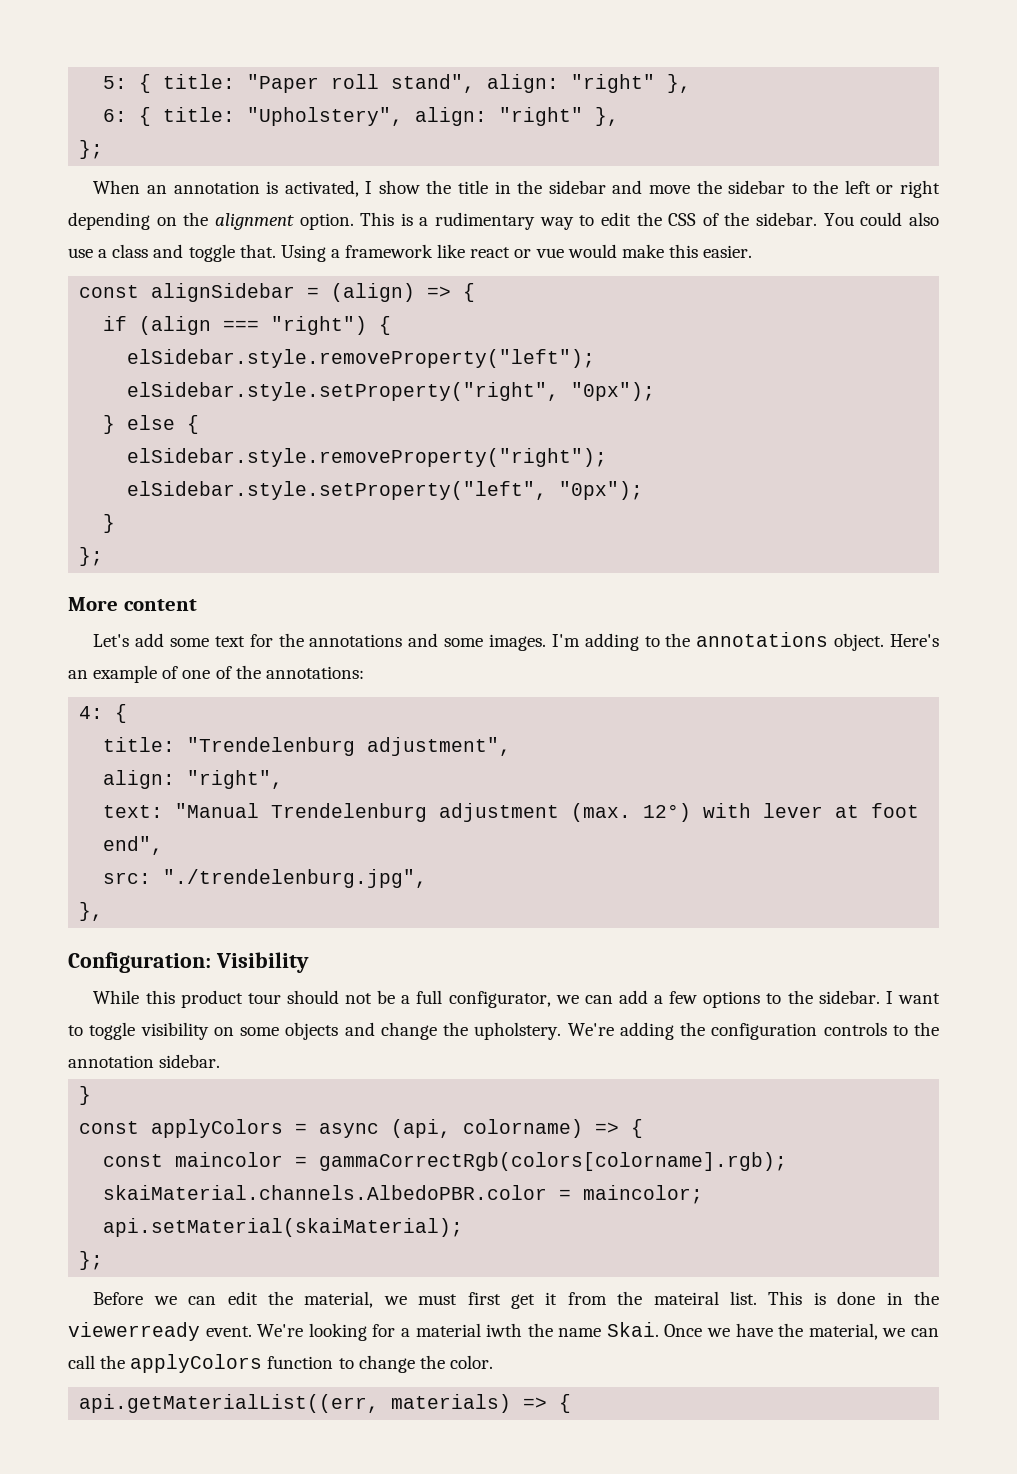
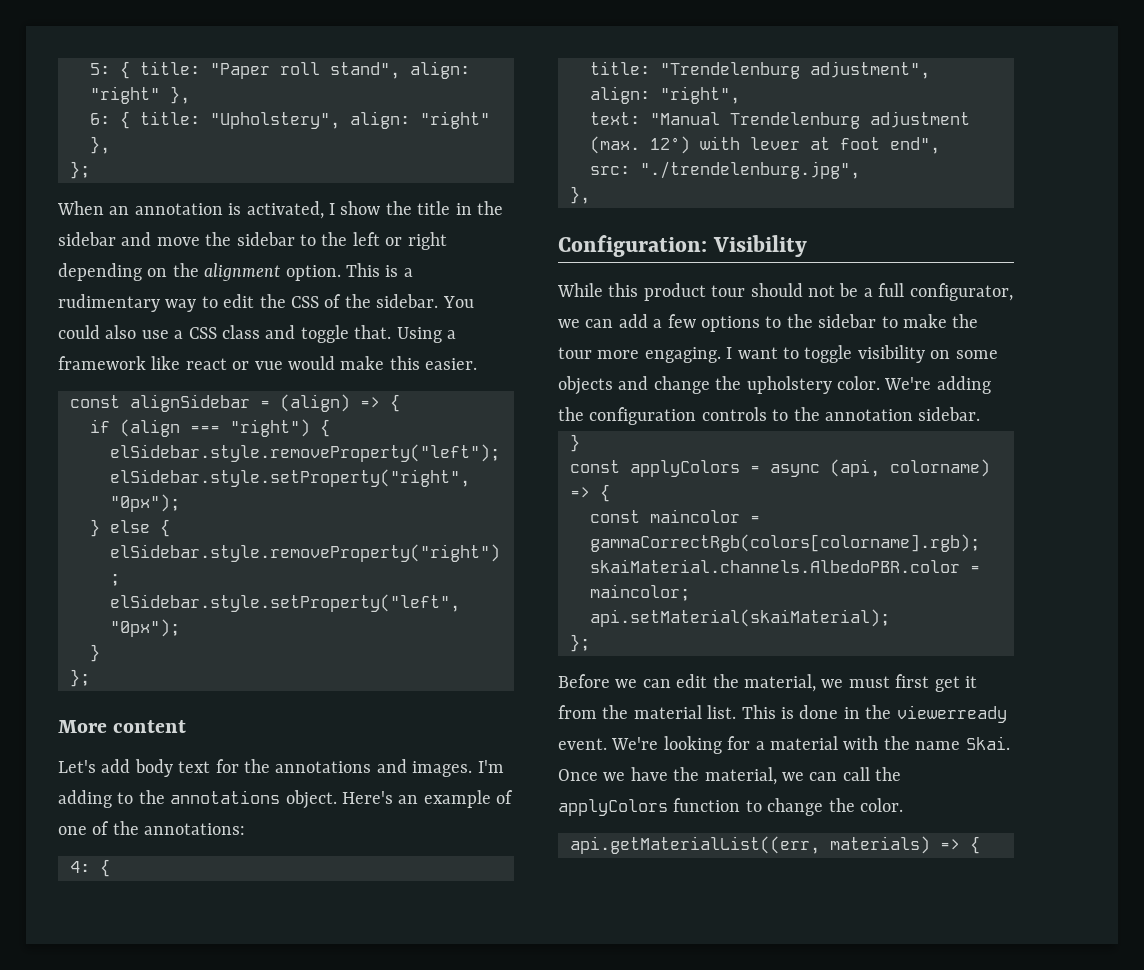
- You could also use a class and toggle that.
+ You could also use a CSS class and toggle that.
- Let's add some text for the annotations and some images.
+ Let's add body text for the annotations and images.
- While this product tour should not be a full configurator, we can add a few options to the sidebar.
+ While this product tour should not be a full configurator, we can add a few options to the sidebar to make the tour more engaging.
- I want to toggle visibility on some objects and change the upholstery.
+ I want to toggle visibility on some objects and change the upholstery color.
- Before we can edit the material, we must first get it from the mateiral list.
+ Before we can edit the material, we must first get it from the material list.
- We're looking for a material iwth the name Skai.
+ We're looking for a material with the name Skai.

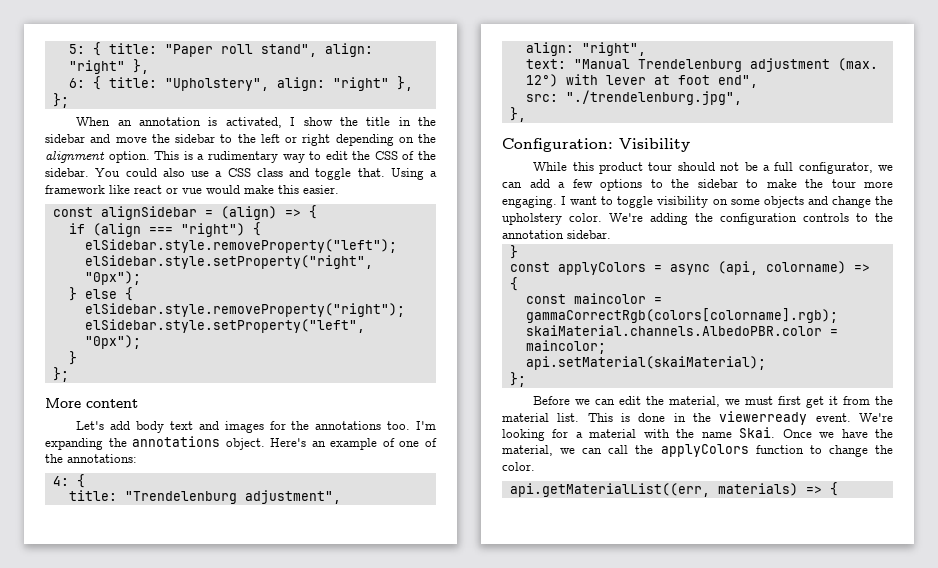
- Let's add body text for the annotations and images. I'm adding to the annotations object.
+ Let's add body text and images for the annotations too. I'm expanding the annotations object.

